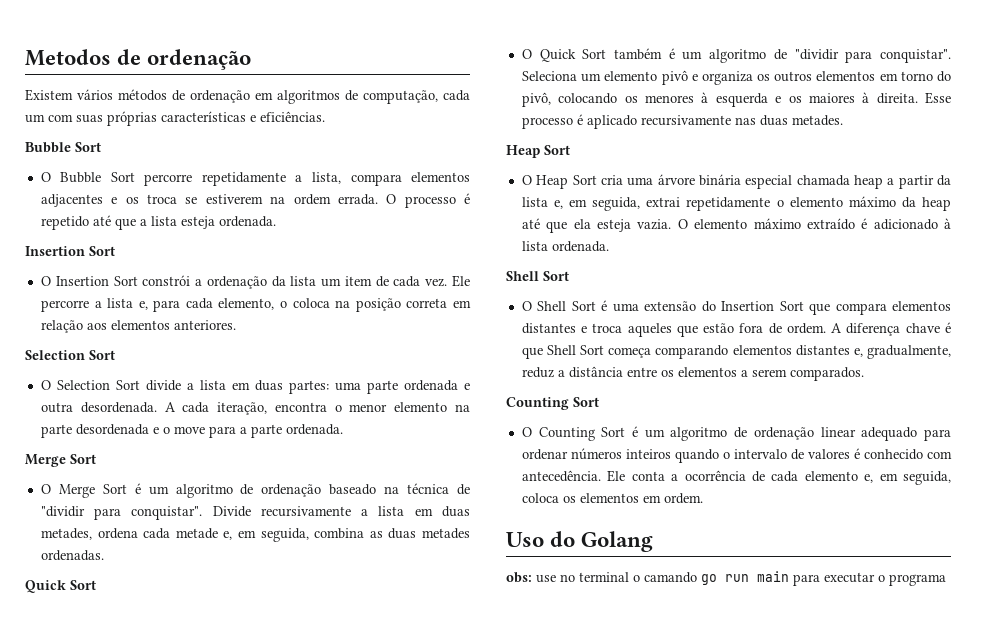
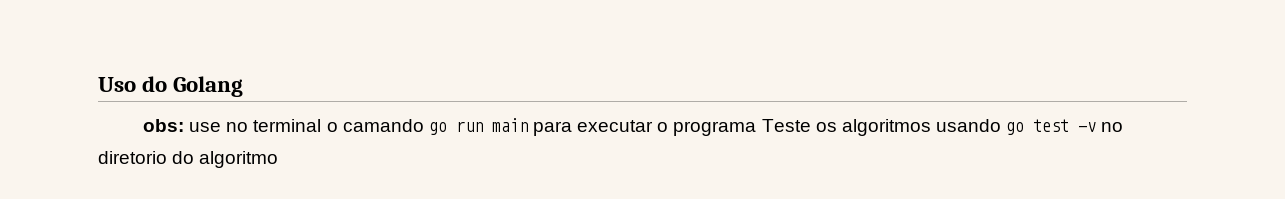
- Metodos de ordenação
- Existem vários métodos de ordenação em algoritmos de computação, cada um com suas próprias características e eficiências.
- Bubble Sort
- O Bubble Sort percorre repetidamente a lista, compara elementos adjacentes e os troca se estiverem na ordem errada. O processo é repetido até que a lista esteja ordenada.
- Insertion Sort
- O Insertion Sort constrói a ordenação da lista um item de cada vez. Ele percorre a lista e, para cada elemento, o coloca na posição correta em relação aos elementos anteriores.
- Selection Sort
- O Selection Sort divide a lista em duas partes: uma parte ordenada e outra desordenada. A cada iteração, encontra o menor elemento na parte desordenada e o move para a parte ordenada.
- Merge Sort
- O Merge Sort é um algoritmo de ordenação baseado na técnica de "dividir para conquistar". Divide recursivamente a lista em duas metades, ordena cada metade e, em seguida, combina as duas metades ordenadas.
- Quick Sort
- O Quick Sort também é um algoritmo de "dividir para conquistar". Seleciona um elemento pivô e organiza os outros elementos em torno do pivô, colocando os menores à esquerda e os maiores à direita. Esse processo é aplicado recursivamente nas duas metades.
- Heap Sort
- O Heap Sort cria uma árvore binária especial chamada heap a partir da lista e, em seguida, extrai repetidamente o elemento máximo da heap até que ela esteja vazia. O elemento máximo extraído é adicionado à lista ordenada.
- Shell Sort
- O Shell Sort é uma extensão do Insertion Sort que compara elementos distantes e troca aqueles que estão fora de ordem. A diferença chave é que Shell Sort começa comparando elementos distantes e, gradualmente, reduz a distância entre os elementos a serem comparados.
- Counting Sort
- O Counting Sort é um algoritmo de ordenação linear adequado para ordenar números inteiros quando o intervalo de valores é conhecido com antecedência. Ele conta a ocorrência de cada elemento e, em seguida, coloca os elementos em ordem.
- obs: use no terminal o camando go run main para executar o programa
+ obs: use no terminal o camando go run main para executar o programa Teste os algoritmos usando go test -v no diretorio do algoritmo

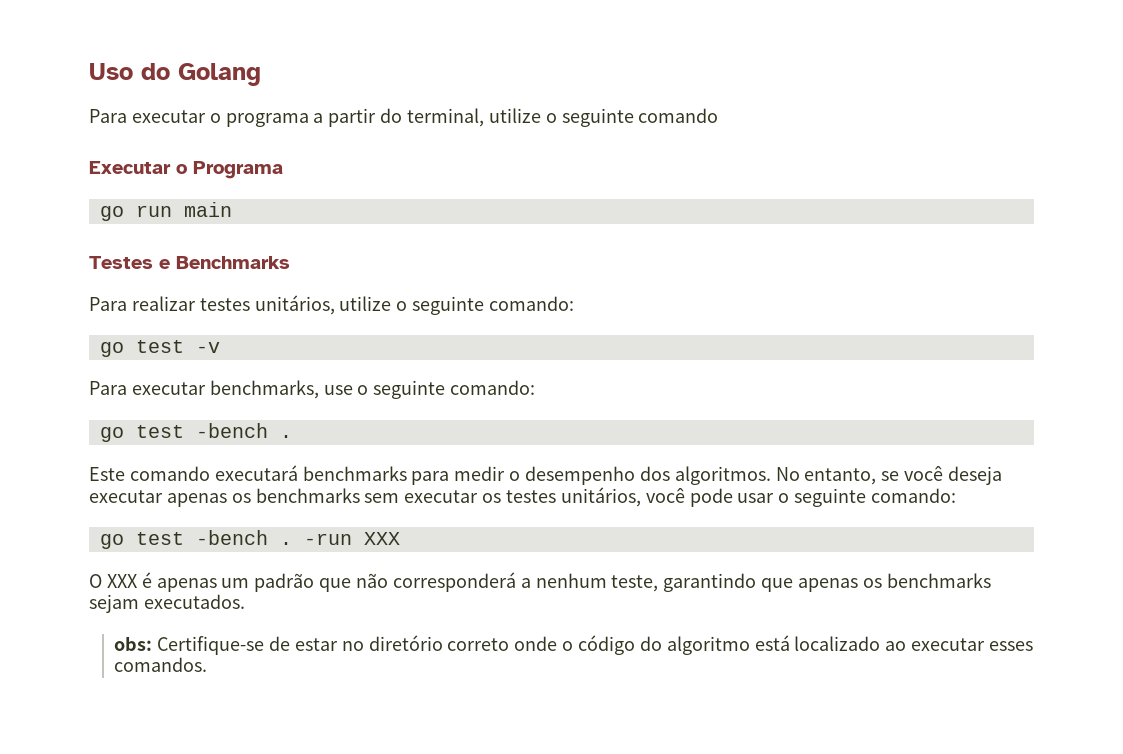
- obs: use no terminal o camando go run main para executar o programa Teste os algoritmos usando go test -v no diretorio do algoritmo
+ Para executar o programa a partir do terminal, utilize o seguinte comando
+ Executar o Programa
+ go run main
+ Testes e Benchmarks
+ Para realizar testes unitários, utilize o seguinte comando:
+ go test -v
+ Para executar benchmarks, use o seguinte comando:
+ go test -bench .
+ Este comando executará benchmarks para medir o desempenho dos algoritmos. No entanto, se você deseja executar apenas os benchmarks sem executar os testes unitários, você pode usar o seguinte comando:
+ go test -bench . -run XXX
+ O XXX é apenas um padrão que não corresponderá a nenhum teste, garantindo que apenas os benchmarks sejam executados.
+ obs: Certifique-se de estar no diretório correto onde o código do algoritmo está localizado ao executar esses comandos.

